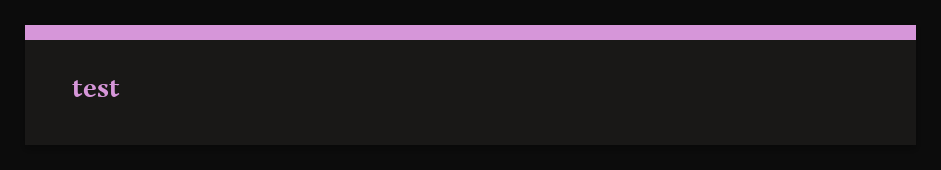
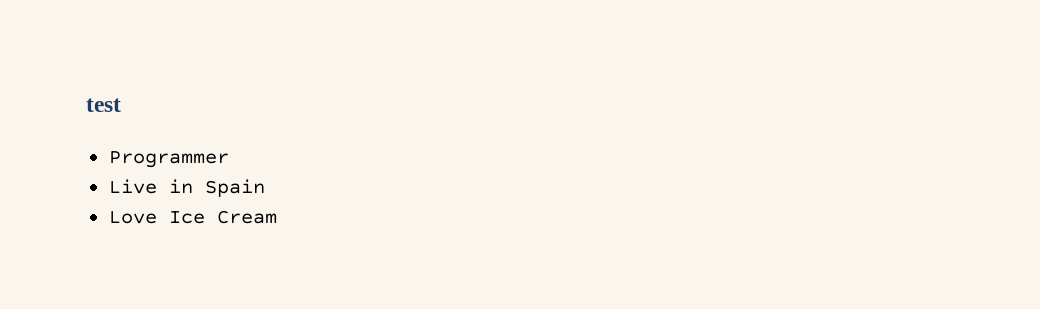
+ Programmer
+ Live in Spain
+ Love Ice Cream

